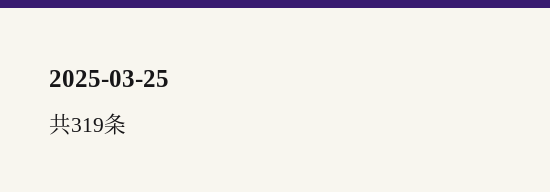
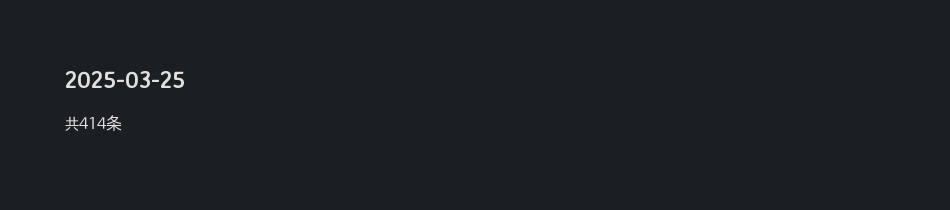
- 共319条
+ 共414条

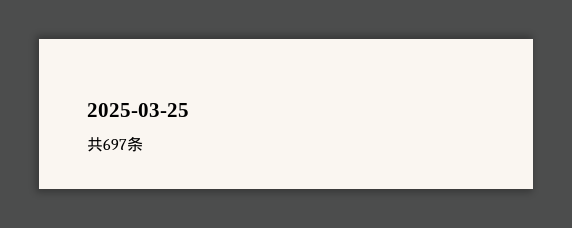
- 共414条
+ 共697条

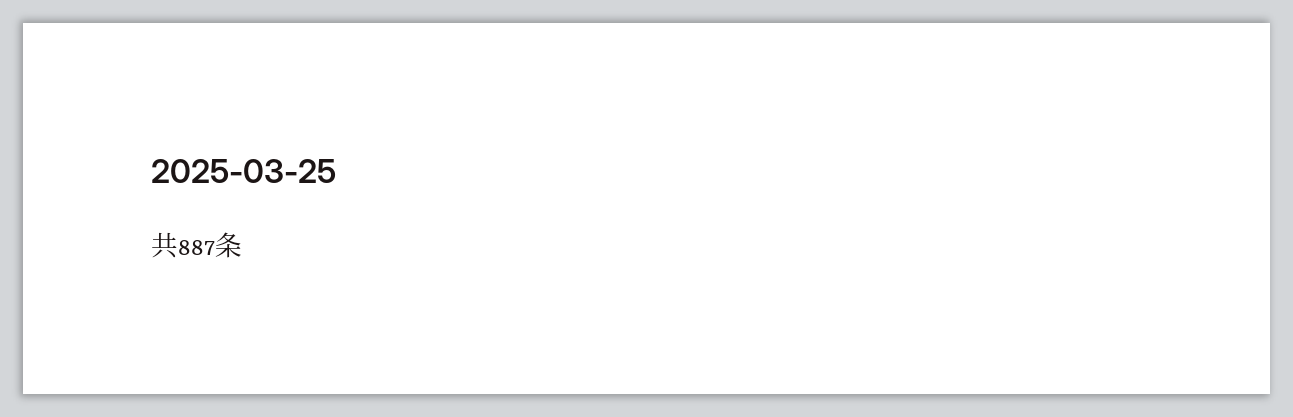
- 共697条
+ 共887条

